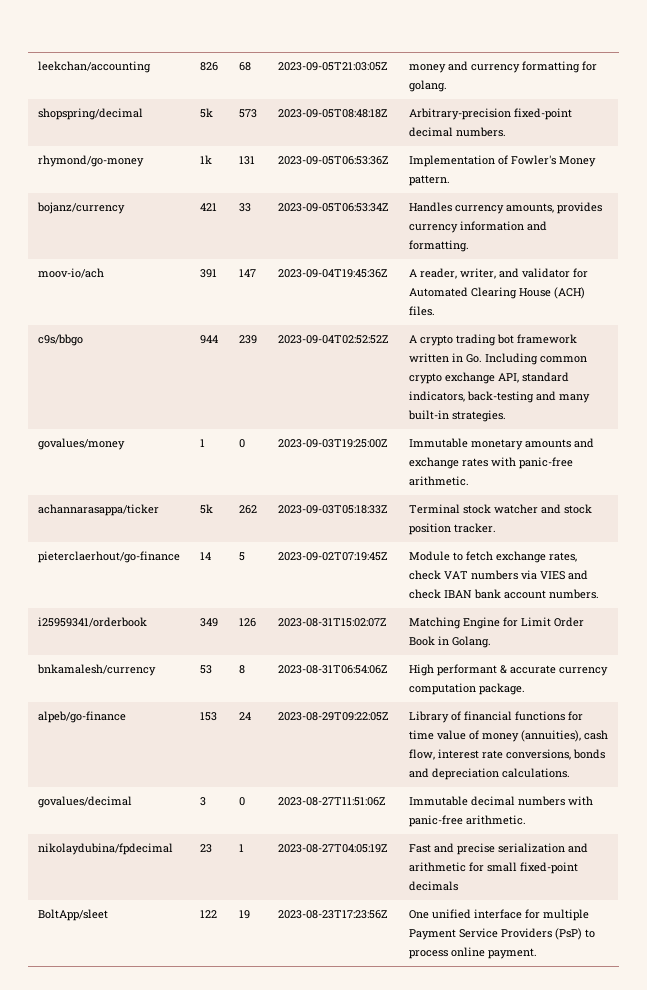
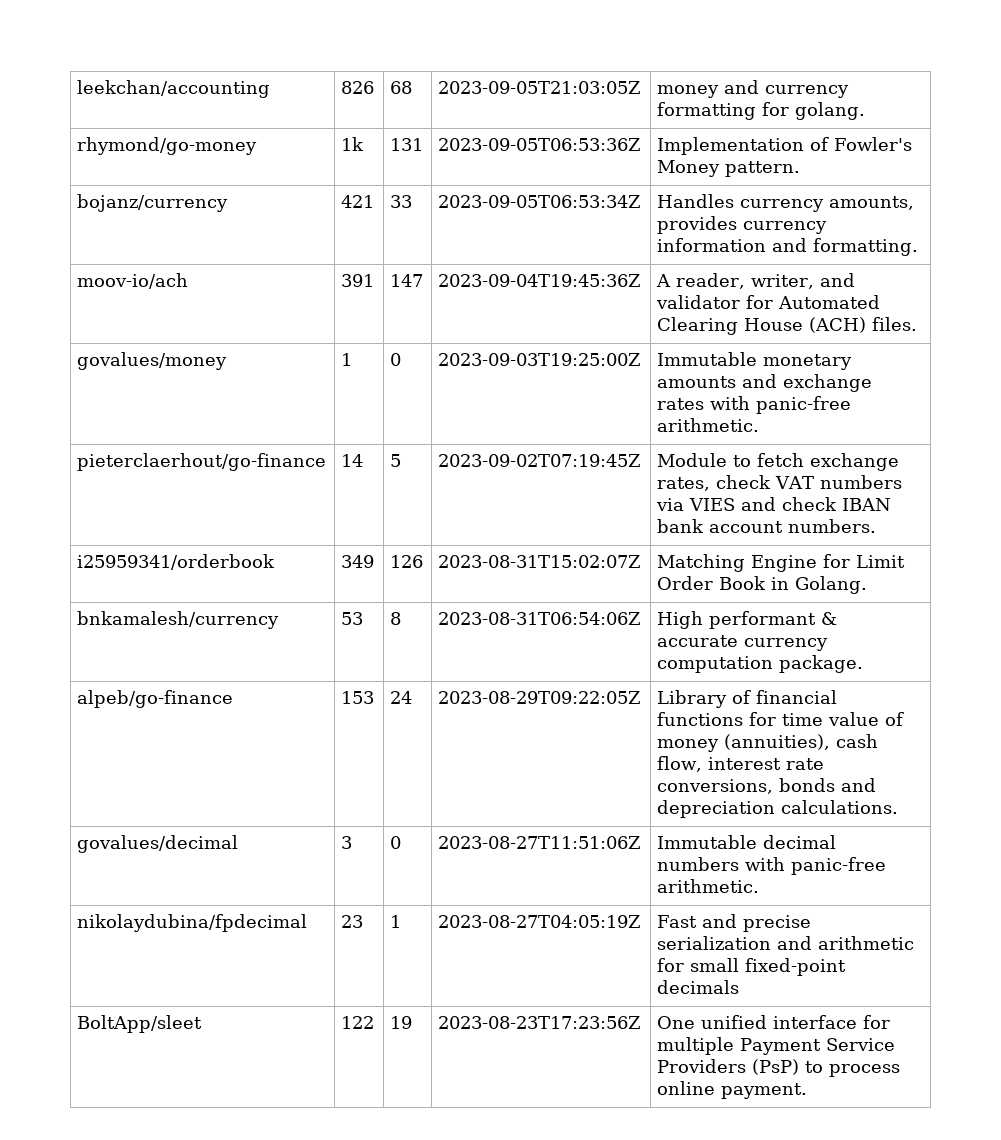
- shopspring/decimal | 5k | 573 | 2023-09-05T08:48:18Z | Arbitrary-precision fixed-point decimal numbers.
- c9s/bbgo | 944 | 239 | 2023-09-04T02:52:52Z | A crypto trading bot framework written in Go. Including common crypto exchange API, standard indicators, back-testing and many built-in strategies.
- achannarasappa/ticker | 5k | 262 | 2023-09-03T05:18:33Z | Terminal stock watcher and stock position tracker.

